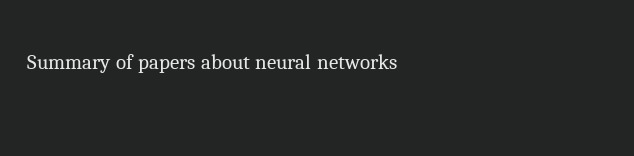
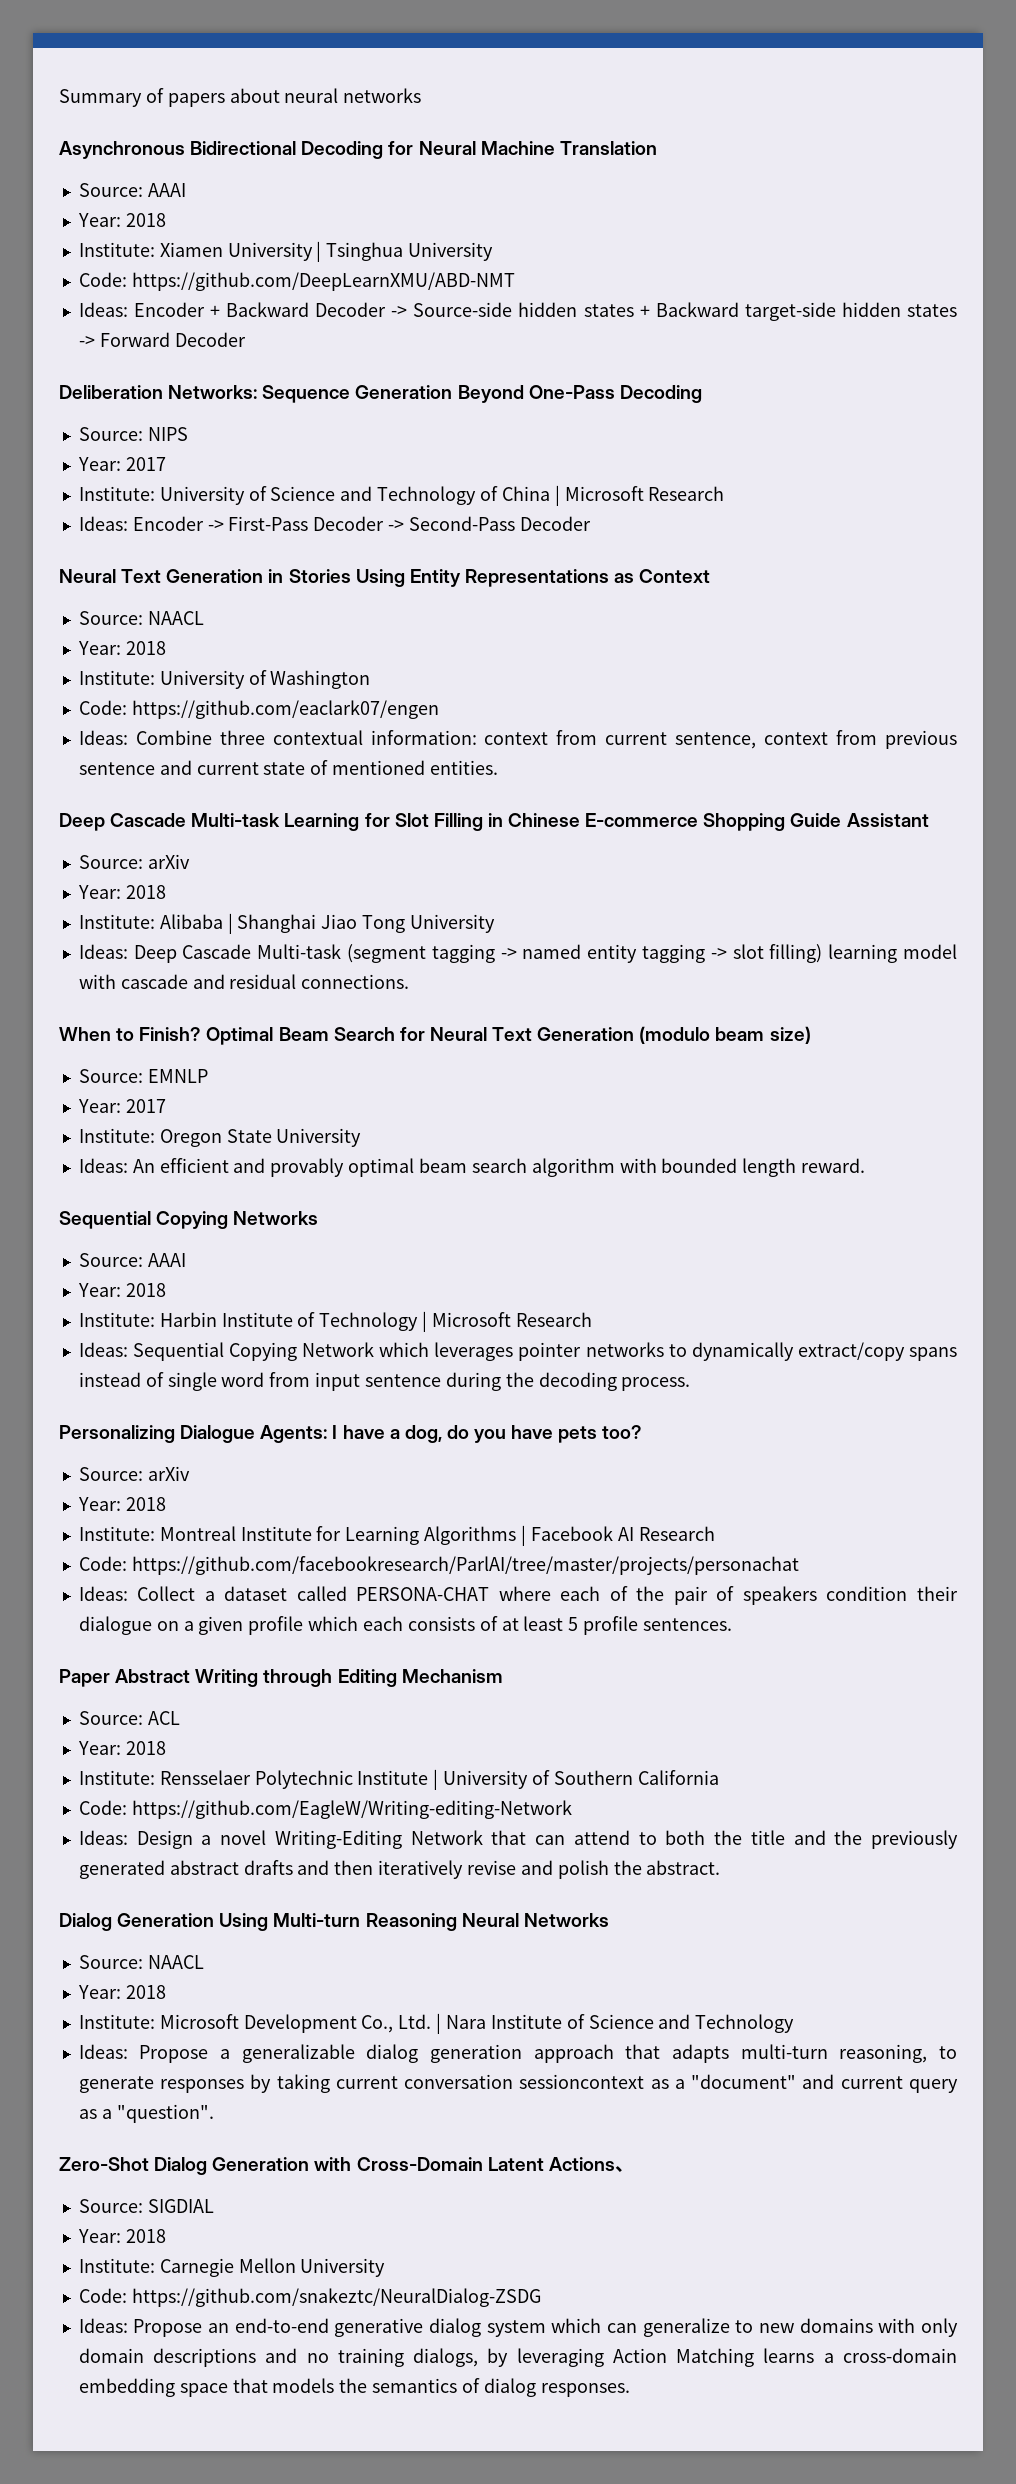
+ Asynchronous Bidirectional Decoding for Neural Machine Translation
+ Source: AAAI
+ Year: 2018
+ Institute: Xiamen University | Tsinghua University
+ Code: https://github.com/DeepLearnXMU/ABD-NMT
+ Ideas: Encoder + Backward Decoder -> Source-side hidden states + Backward target-side hidden states -> Forward Decoder
+ Deliberation Networks: Sequence Generation Beyond One-Pass Decoding
+ Source: NIPS
+ Year: 2017
+ Institute: University of Science and Technology of China | Microsoft Research
+ Ideas: Encoder -> First-Pass Decoder -> Second-Pass Decoder
+ Neural Text Generation in Stories Using Entity Representations as Context
+ Source: NAACL
+ Year: 2018
+ Institute: University of Washington
+ Code: https://github.com/eaclark07/engen
+ Ideas: Combine three contextual information: context from current sentence, context from previous sentence and current state of mentioned entities.
+ Deep Cascade Multi-task Learning for Slot Filling in Chinese E-commerce Shopping Guide Assistant
+ Source: arXiv
+ Year: 2018
+ Institute: Alibaba | Shanghai Jiao Tong University
+ Ideas: Deep Cascade Multi-task (segment tagging -> named entity tagging -> slot filling) learning model with cascade and residual connections.
+ When to Finish? Optimal Beam Search for Neural Text Generation (modulo beam size)
+ Source: EMNLP
+ Year: 2017
+ Institute: Oregon State University
+ Ideas: An efficient and provably optimal beam search algorithm with bounded length reward.
+ Sequential Copying Networks
+ Source: AAAI
+ Year: 2018
+ Institute: Harbin Institute of Technology | Microsoft Research
+ Ideas: Sequential Copying Network which leverages pointer networks to dynamically extract/copy spans instead of single word from input sentence during the decoding process.
+ Personalizing Dialogue Agents: I have a dog, do you have pets too?
+ Source: arXiv
+ Year: 2018
+ Institute: Montreal Institute for Learning Algorithms | Facebook AI Research
+ Code: https://github.com/facebookresearch/ParlAI/tree/master/projects/personachat
+ Ideas: Collect a dataset called PERSONA-CHAT where each of the pair of speakers condition their dialogue on a given profile which each consists of at least 5 profile sentences.
+ Paper Abstract Writing through Editing Mechanism
+ Source: ACL
+ Year: 2018
+ Institute: Rensselaer Polytechnic Institute | University of Southern California
+ Code: https://github.com/EagleW/Writing-editing-Network
+ Ideas: Design a novel Writing-Editing Network that can attend to both the title and the previously generated abstract drafts and then iteratively revise and polish the abstract.
+ Dialog Generation Using Multi-turn Reasoning Neural Networks
+ Source: NAACL
+ Year: 2018
+ Institute: Microsoft Development Co., Ltd. | Nara Institute of Science and Technology
+ Ideas: Propose a generalizable dialog generation approach that adapts multi-turn reasoning, to generate responses by taking current conversation sessioncontext as a "document" and current query as a "question".
+ Zero-Shot Dialog Generation with Cross-Domain Latent Actions、
+ Source: SIGDIAL
+ Year: 2018
+ Institute: Carnegie Mellon University
+ Code: https://github.com/snakeztc/NeuralDialog-ZSDG
+ Ideas: Propose an end-to-end generative dialog system which can generalize to new domains with only domain descriptions and no training dialogs, by leveraging Action Matching learns a cross-domain embedding space that models the semantics of dialog responses.

